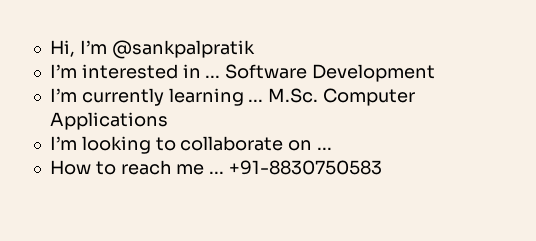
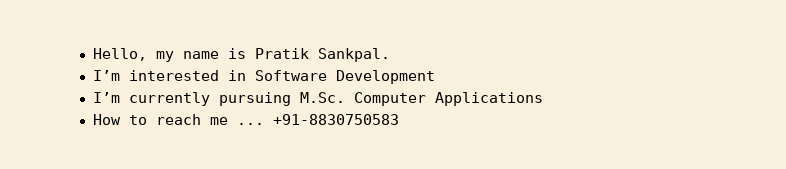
- Hi, I’m @sankpalpratik
+ Hello, my name is Pratik Sankpal.
- I’m interested in ... Software Development
+ I’m interested in Software Development
- I’m currently learning ... M.Sc. Computer Applications
+ I’m currently pursuing M.Sc. Computer Applications
- I’m looking to collaborate on ...

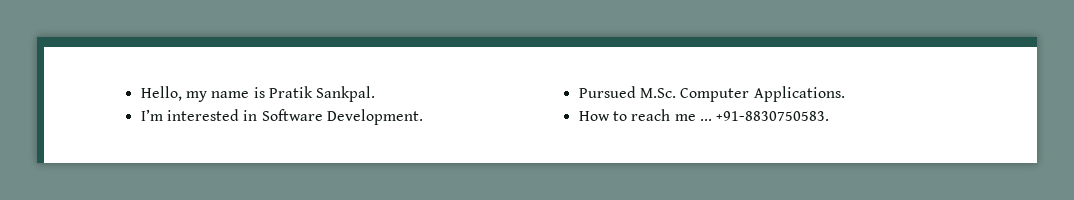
- I’m interested in Software Development
- I’m currently pursuing M.Sc. Computer Applications
+ I’m interested in Software Development.
+ Pursued M.Sc. Computer Applications.
- +91-8830750583
+ +91-8830750583.

